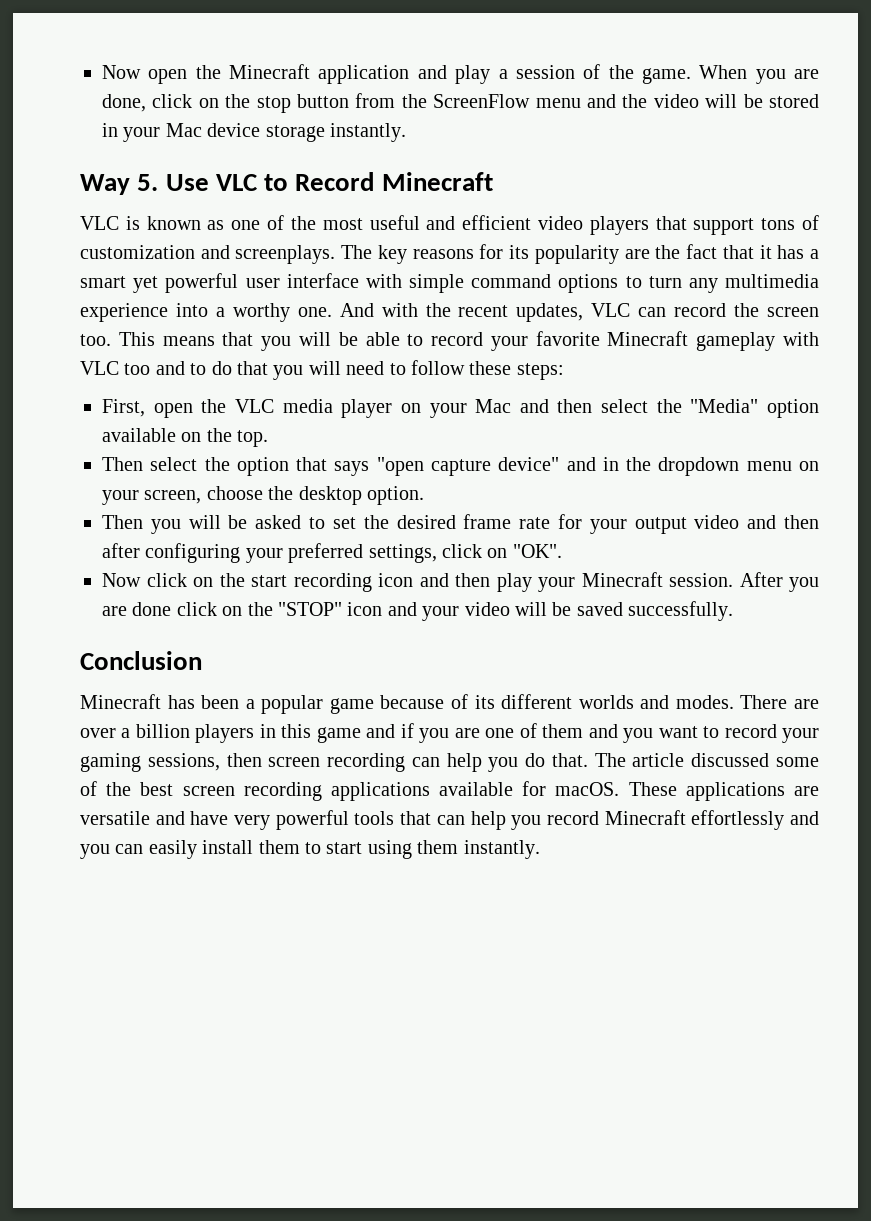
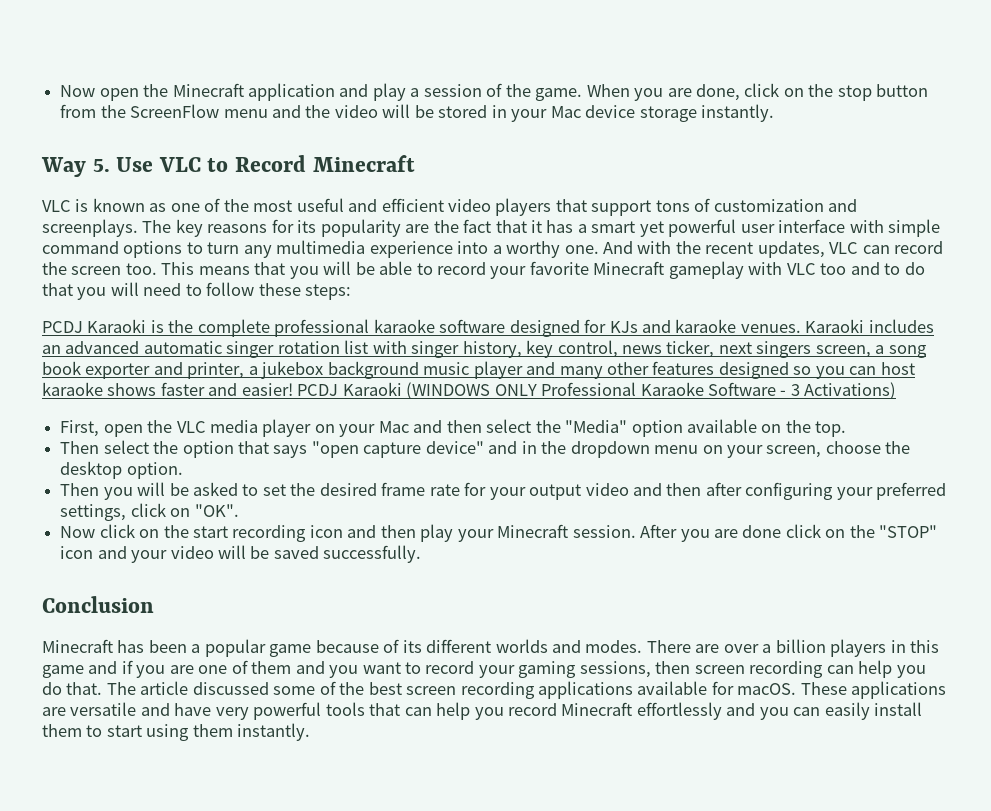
+ PCDJ Karaoki is the complete professional karaoke software designed for KJs and karaoke venues. Karaoki includes an advanced automatic singer rotation list with singer history, key control, news ticker, next singers screen, a song book exporter and printer, a jukebox background music player and many other features designed so you can host karaoke shows faster and easier! PCDJ Karaoki (WINDOWS ONLY Professional Karaoke Software - 3 Activations)

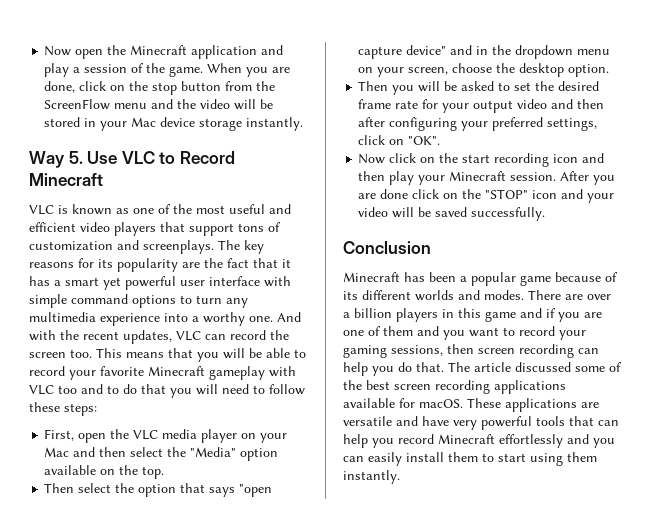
- PCDJ Karaoki is the complete professional karaoke software designed for KJs and karaoke venues. Karaoki includes an advanced automatic singer rotation list with singer history, key control, news ticker, next singers screen, a song book exporter and printer, a jukebox background music player and many other features designed so you can host karaoke shows faster and easier! PCDJ Karaoki (WINDOWS ONLY Professional Karaoke Software - 3 Activations)

